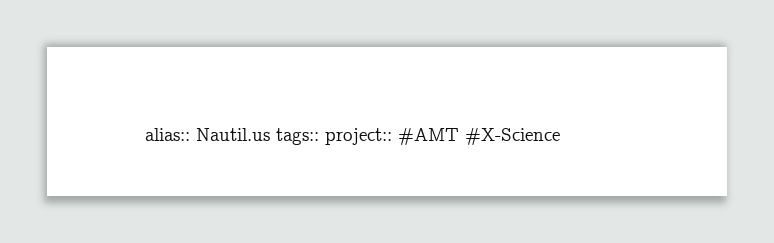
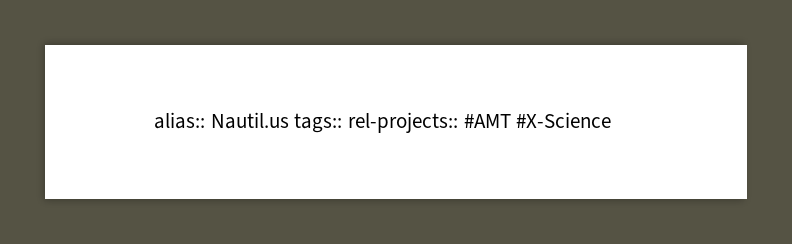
- alias:: Nautil.us tags:: project:: #AMT #X-Science
+ alias:: Nautil.us tags:: rel-projects:: #AMT #X-Science

